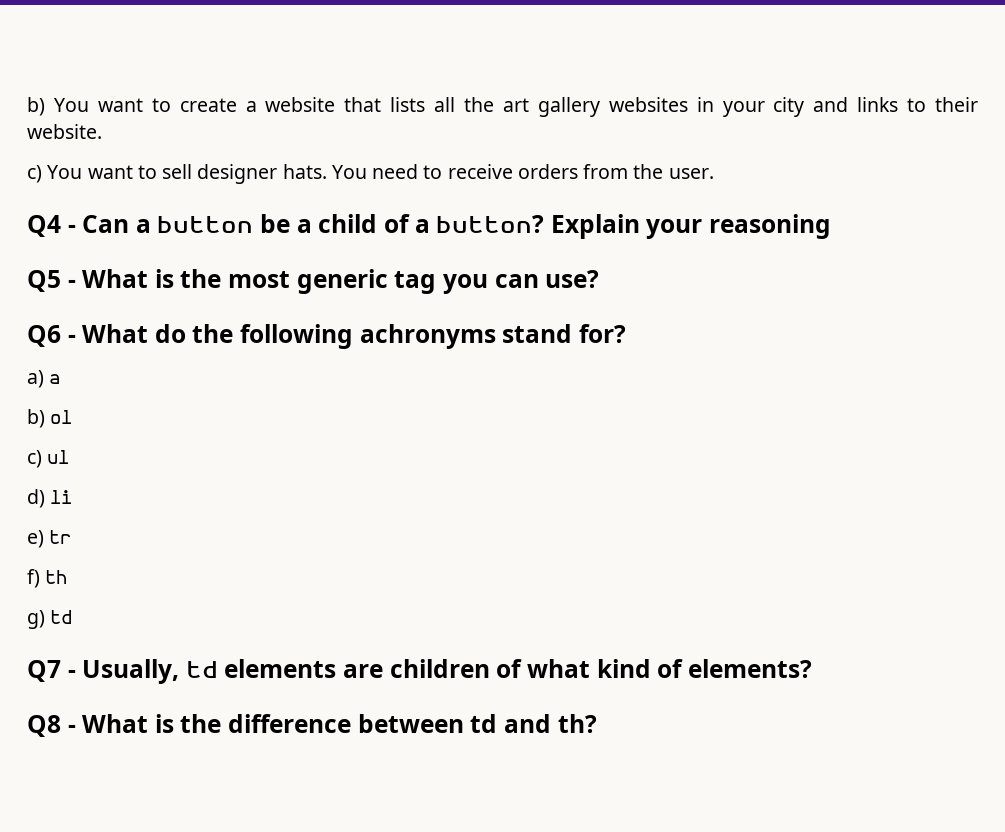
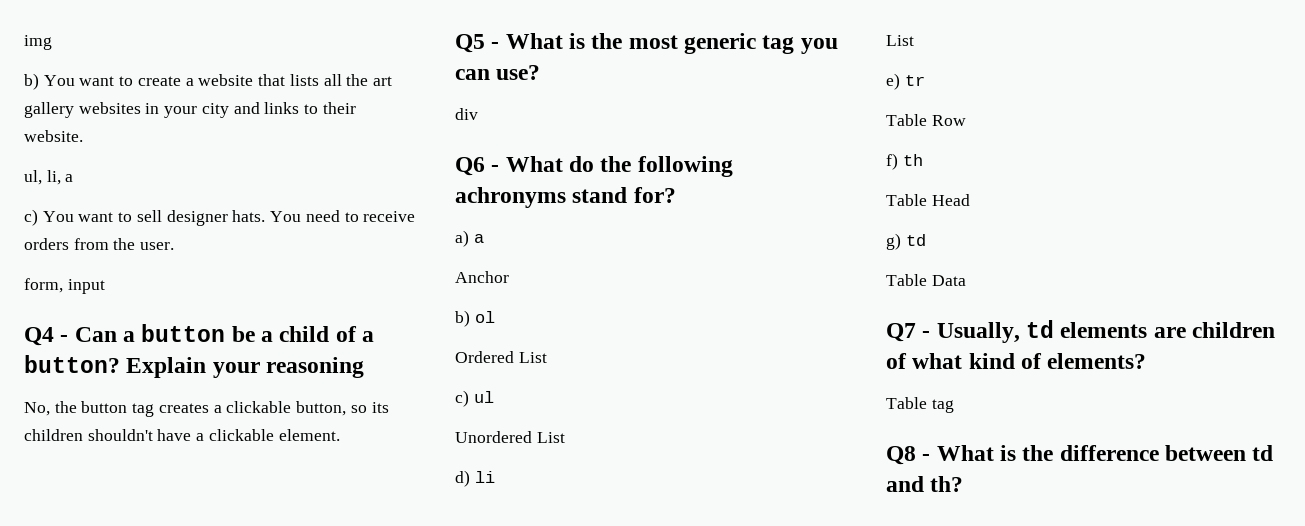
+ img
+ ul, li, a
+ form, input
+ No, the button tag creates a clickable button, so its children shouldn't have a clickable element.
+ div
+ Anchor
+ Ordered List
+ Unordered List
  d) li
+ List
+ Table Row
+ Table Head
+ Table Data
+ Table tag

